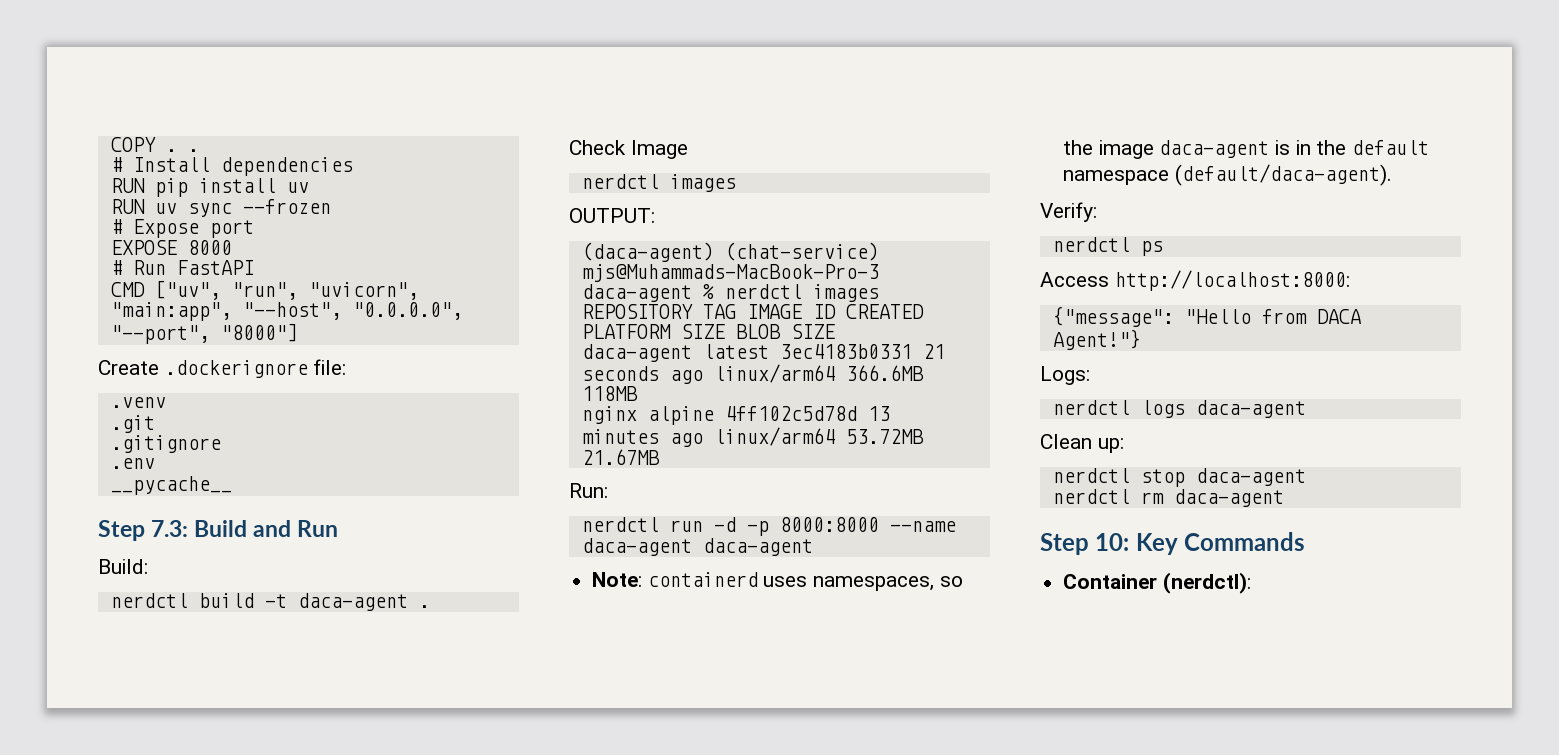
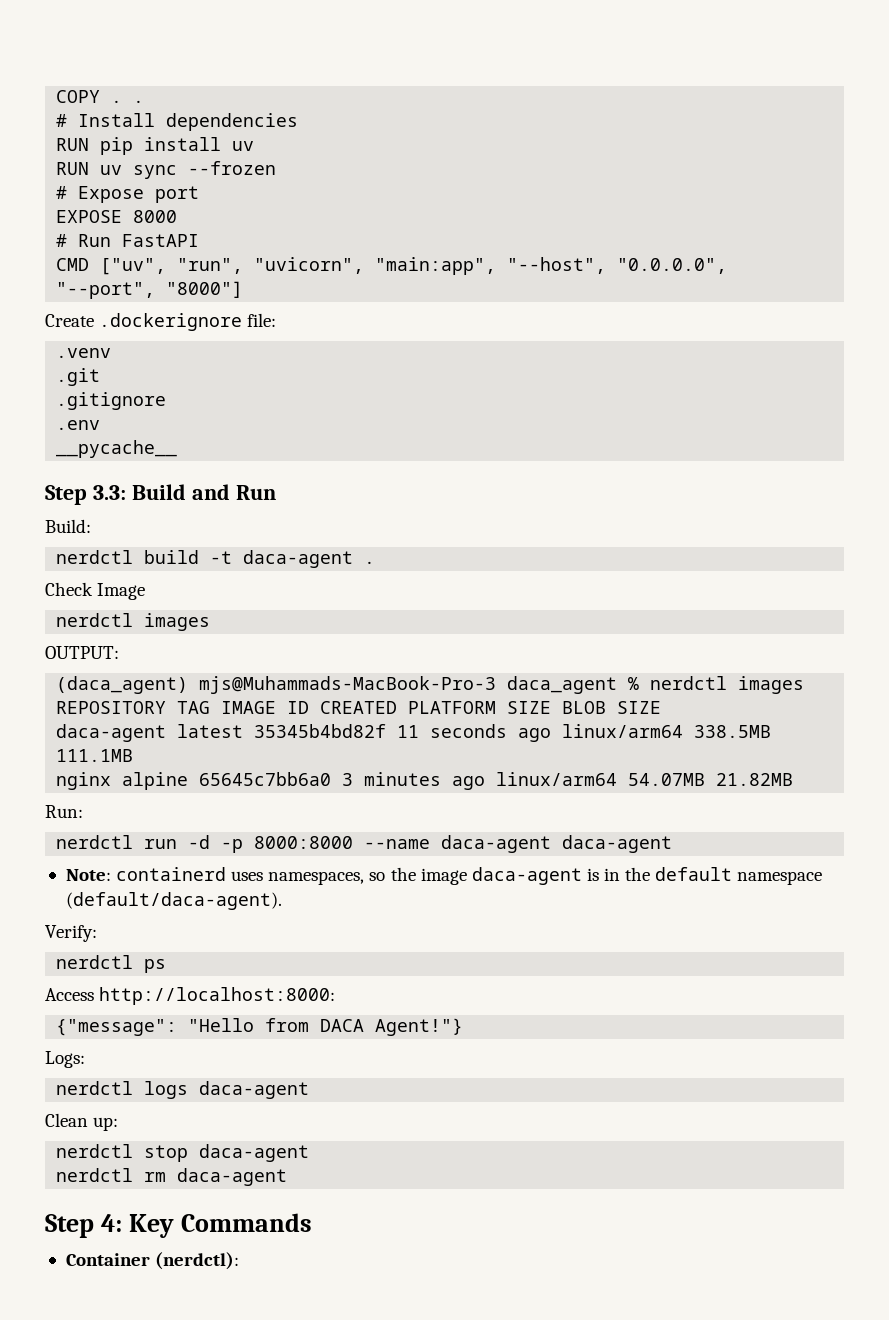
- Step 7.3: Build and Run
+ Step 3.3: Build and Run
- (daca-agent) (chat-service) mjs@Muhammads-MacBook-Pro-3 daca-agent % nerdctl images
+ (daca_agent) mjs@Muhammads-MacBook-Pro-3 daca_agent % nerdctl images
- daca-agent latest 3ec4183b0331 21 seconds ago linux/arm64 366.6MB 118MB
+ daca-agent latest 35345b4bd82f 11 seconds ago linux/arm64 338.5MB 111.1MB
- nginx alpine 4ff102c5d78d 13 minutes ago linux/arm64 53.72MB 21.67MB
+ nginx alpine 65645c7bb6a0 3 minutes ago linux/arm64 54.07MB 21.82MB
- Step 10: Key Commands
+ Step 4: Key Commands

